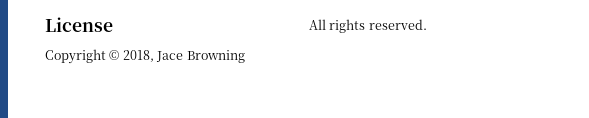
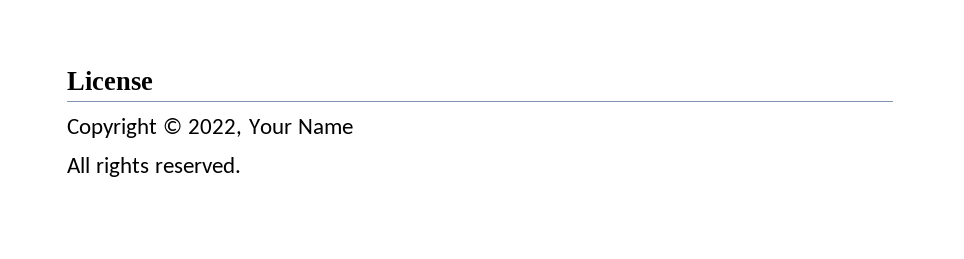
- Copyright © 2018, Jace Browning
+ Copyright © 2022, Your Name

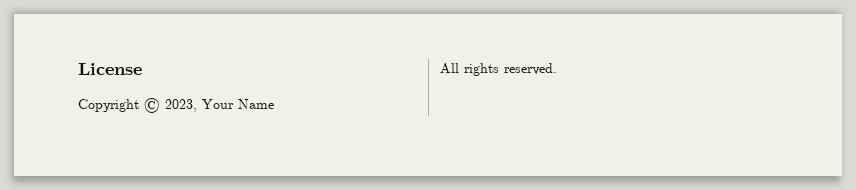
- Copyright © 2022, Your Name
+ Copyright © 2023, Your Name

